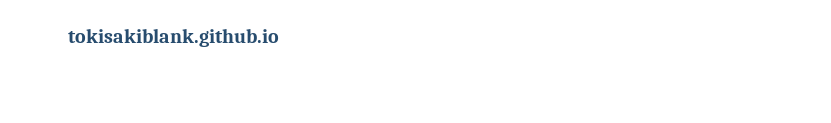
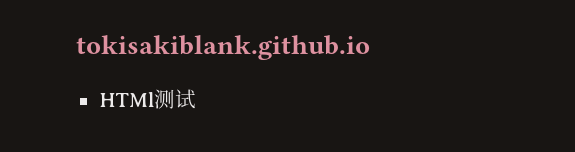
+ HTMl测试

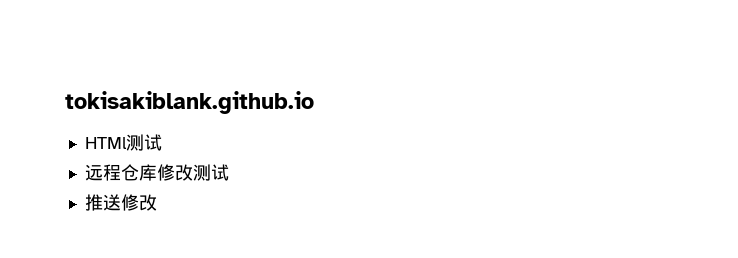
+ 远程仓库修改测试
+ 推送修改

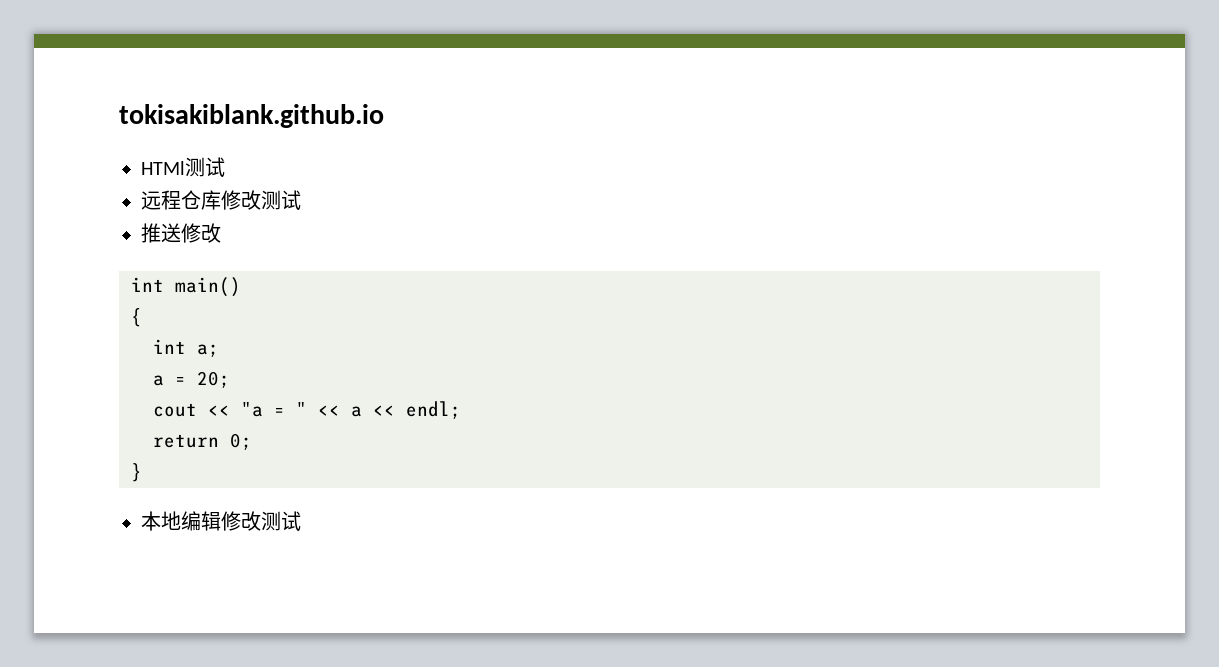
+ int main()
+ {
+ int a;
+ a = 20;
+ cout << "a = " << a << endl;
+ return 0;
+ }
+ 本地编辑修改测试

